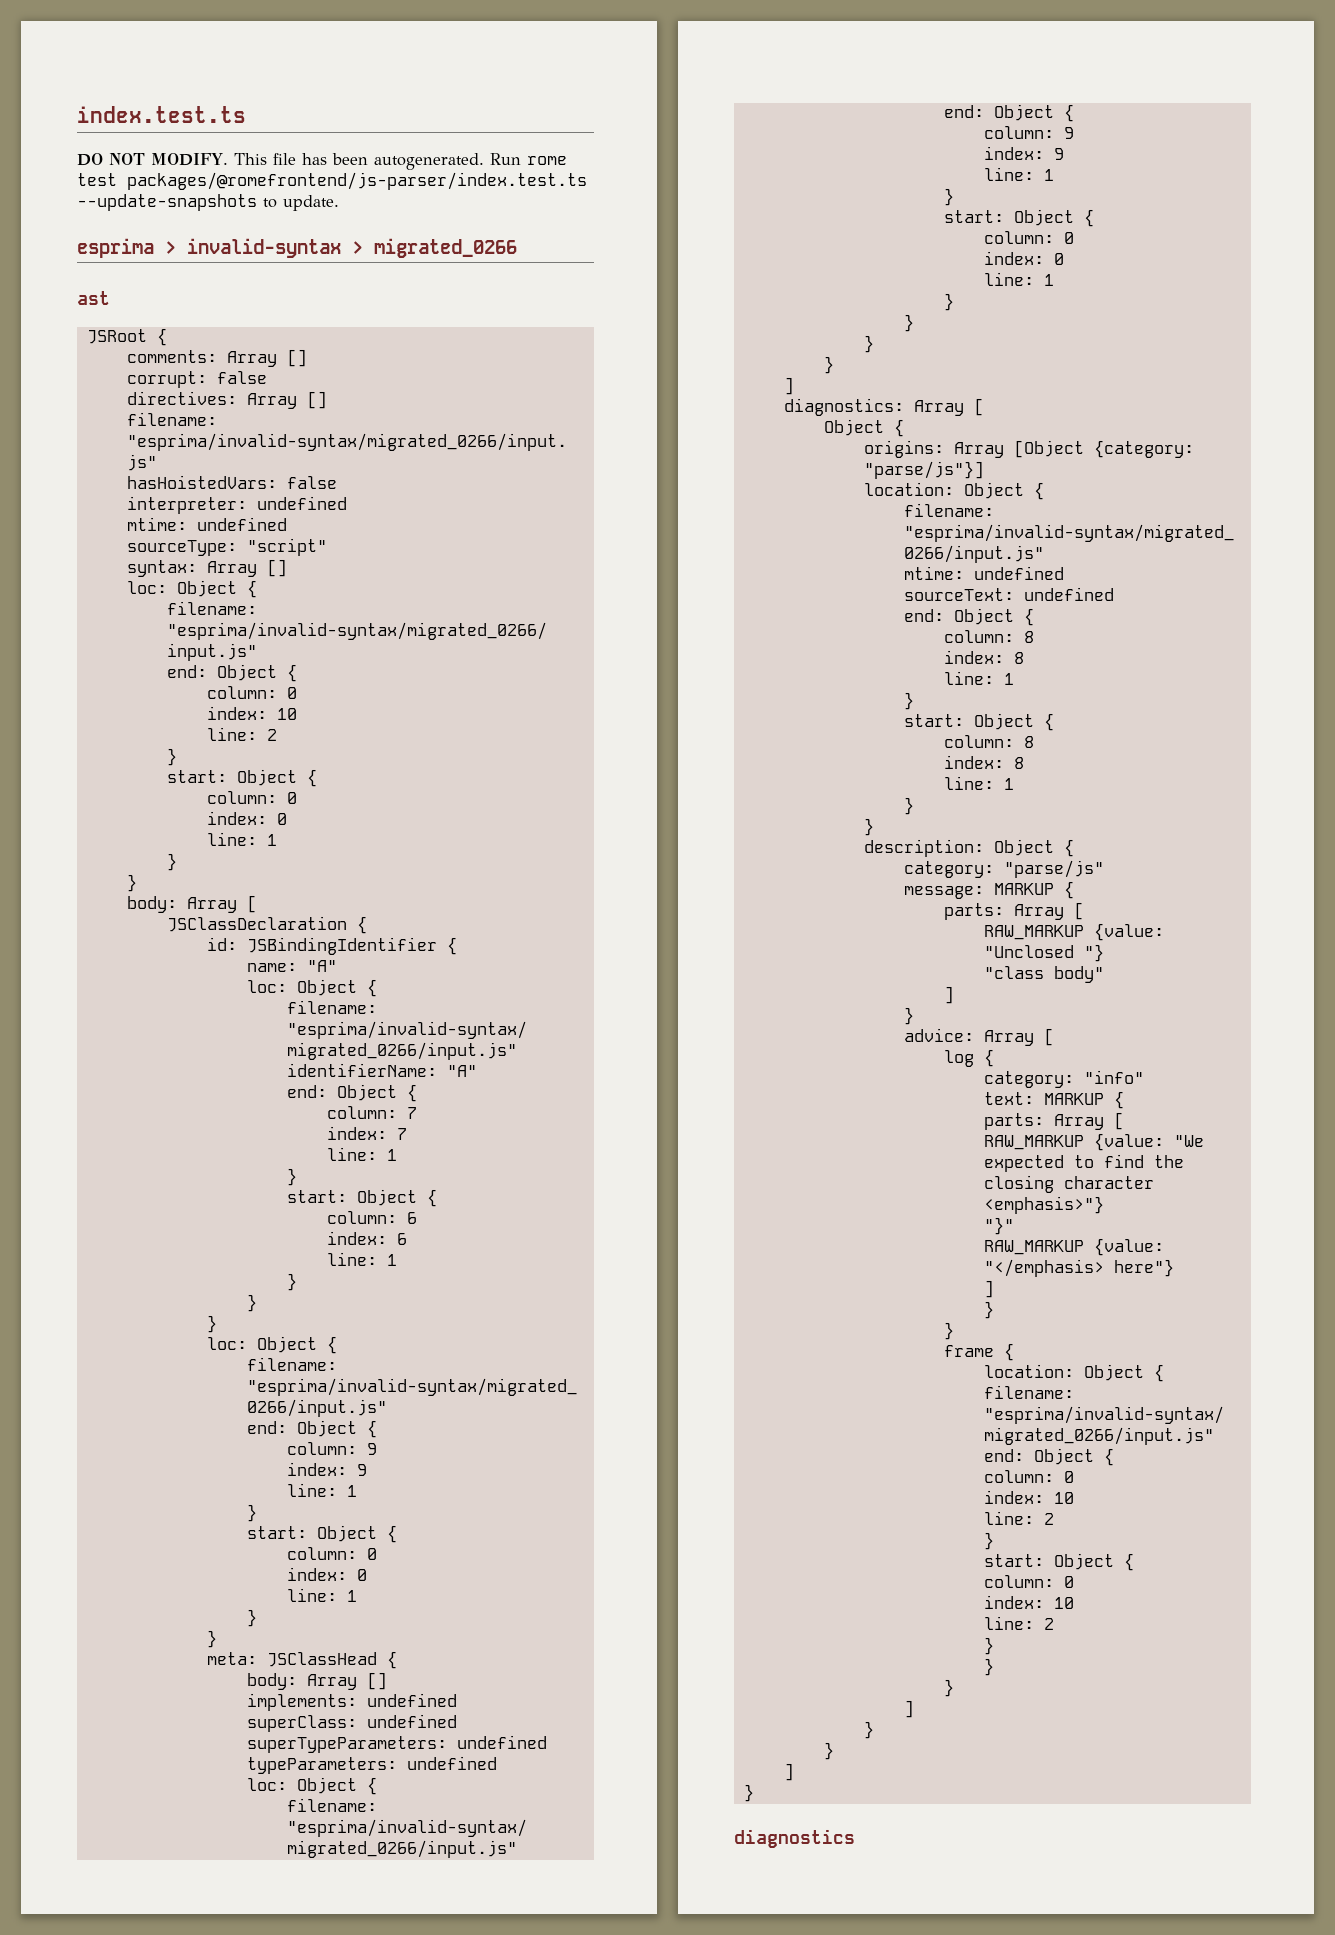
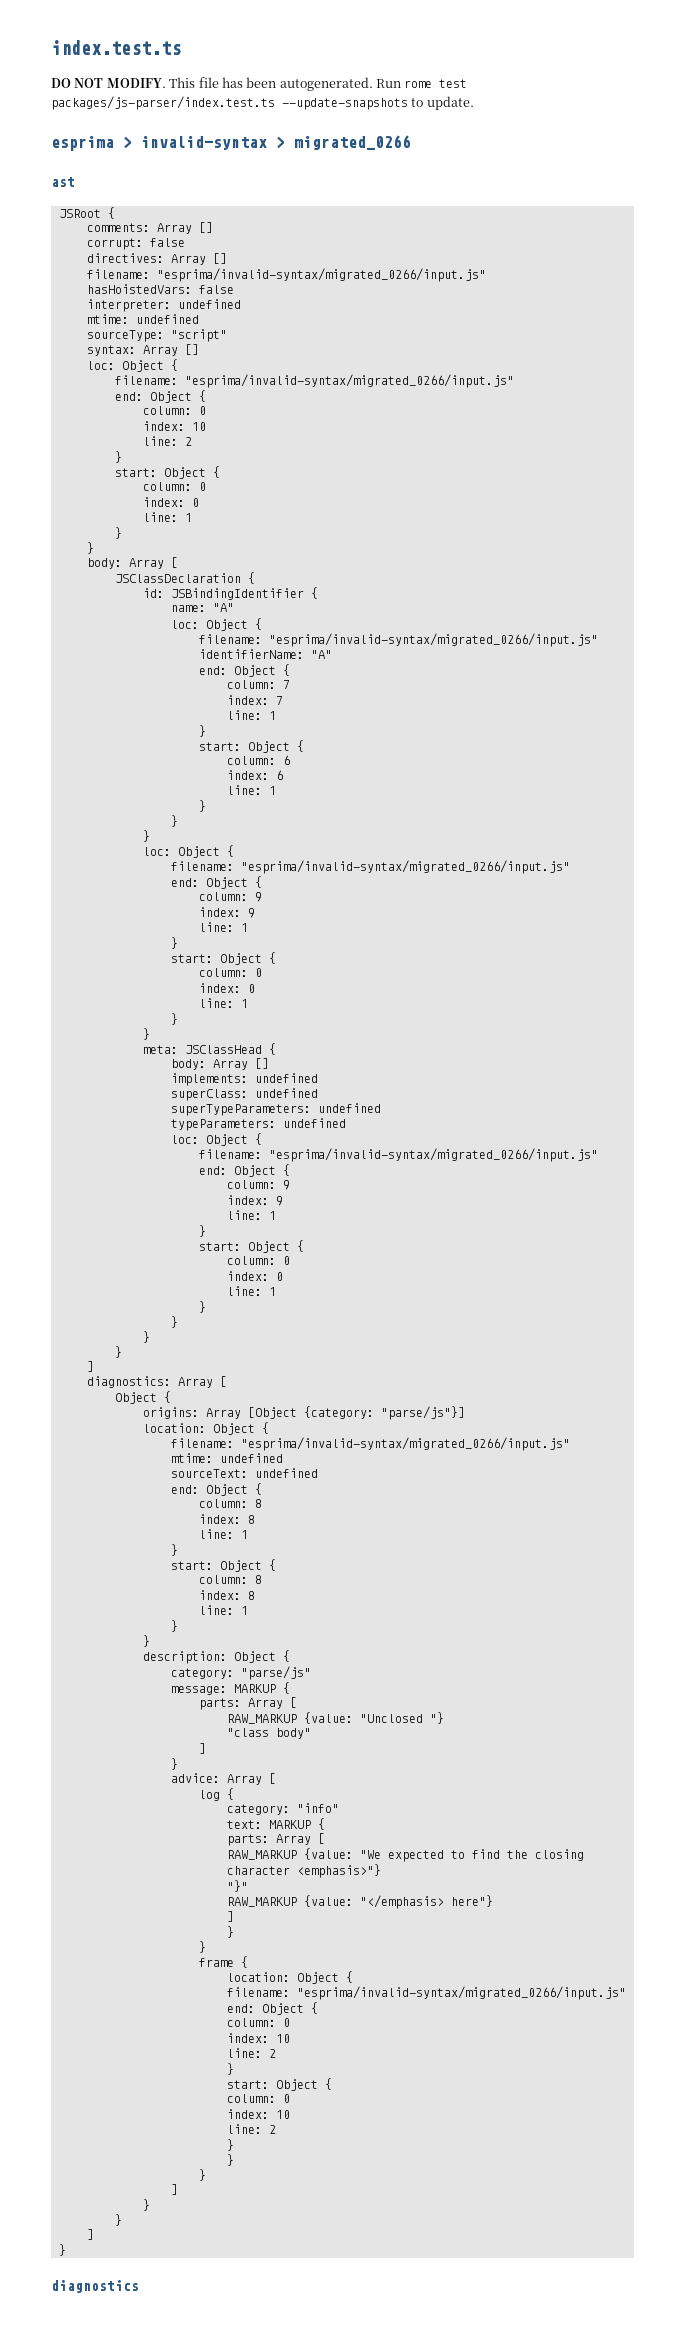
- Run rome test packages/@romefrontend/js-parser/index.test.ts --update-snapshots to update.
+ Run rome test packages/js-parser/index.test.ts --update-snapshots to update.

